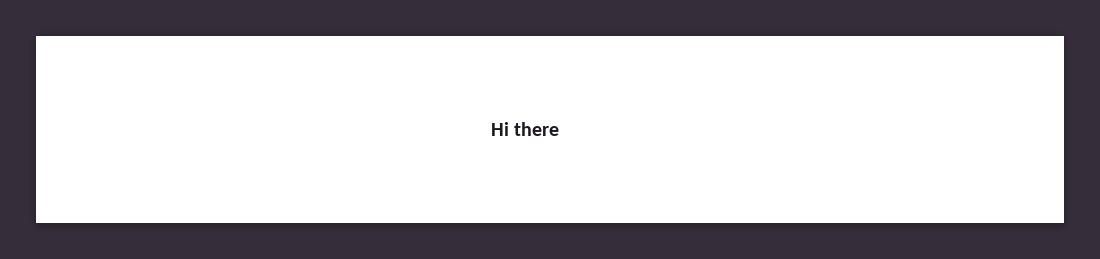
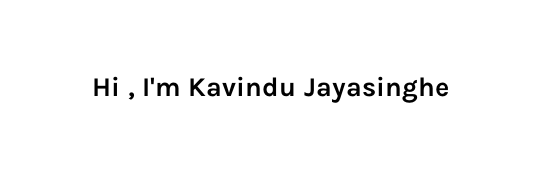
- Hi there
+ Hi , I'm Kavindu Jayasinghe

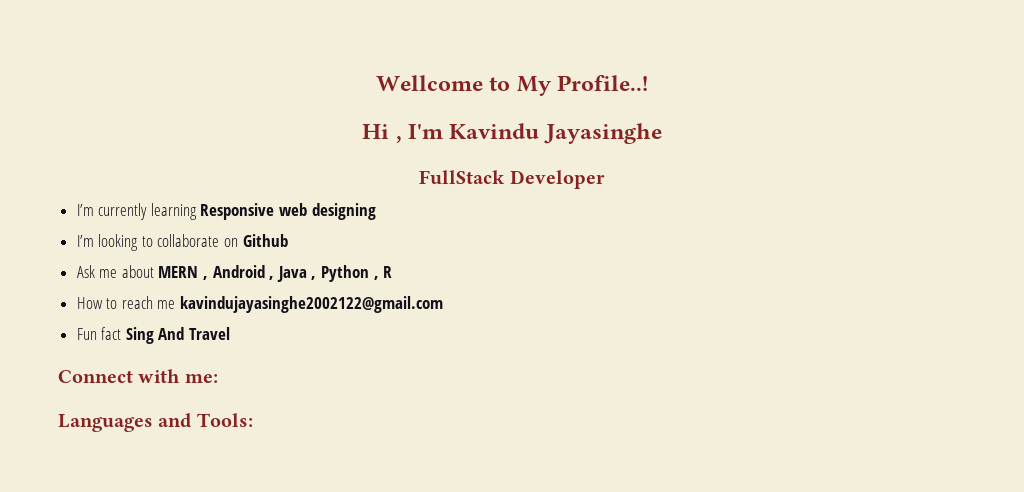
+ Wellcome to My Profile..!
+ FullStack Developer
+ I’m currently learning Responsive web designing
+ I’m looking to collaborate on Github
+ Ask me about MERN , Android , Java , Python , R
+ How to reach me kavindujayasinghe2002122@gmail.com
+ Fun fact Sing And Travel
+ Connect with me:
+ Languages and Tools:

